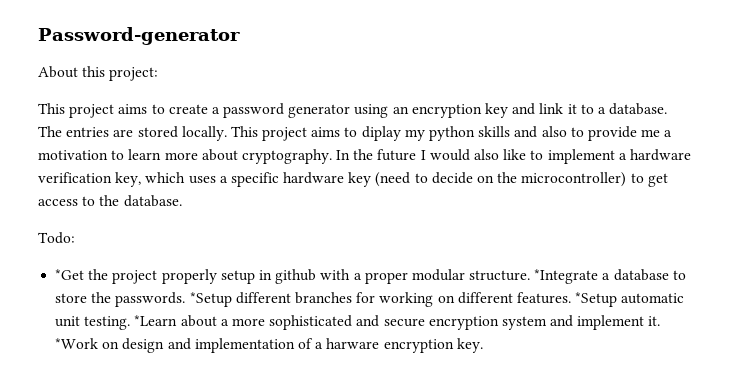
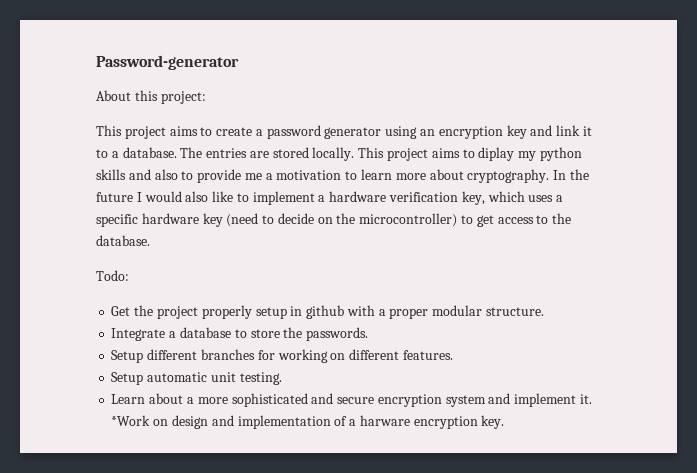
- *Get the project properly setup in github with a proper modular structure. *Integrate a database to store the passwords. *Setup different branches for working on different features. *Setup automatic unit testing. *Learn about a more sophisticated and secure encryption system and implement it.
+ Get the project properly setup in github with a proper modular structure.
+ Integrate a database to store the passwords.
+ Setup different branches for working on different features.
+ Setup automatic unit testing.
+ Learn about a more sophisticated and secure encryption system and implement it.

